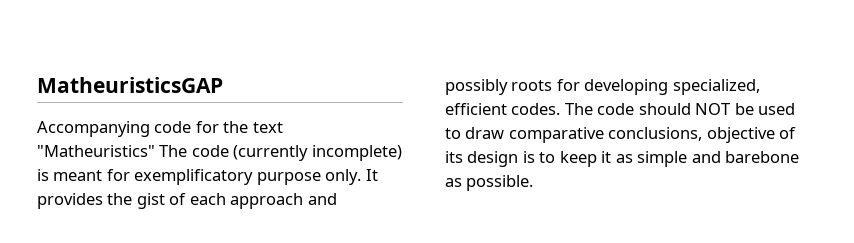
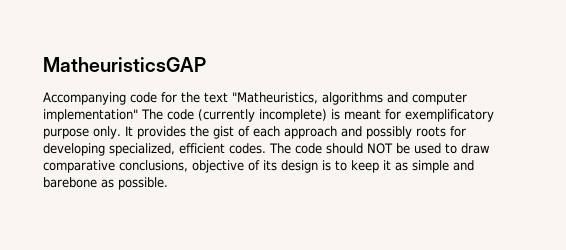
- Accompanying code for the text "Matheuristics" The code (currently incomplete) is meant for exemplificatory purpose only.
+ Accompanying code for the text "Matheuristics, algorithms and computer implementation" The code (currently incomplete) is meant for exemplificatory purpose only.

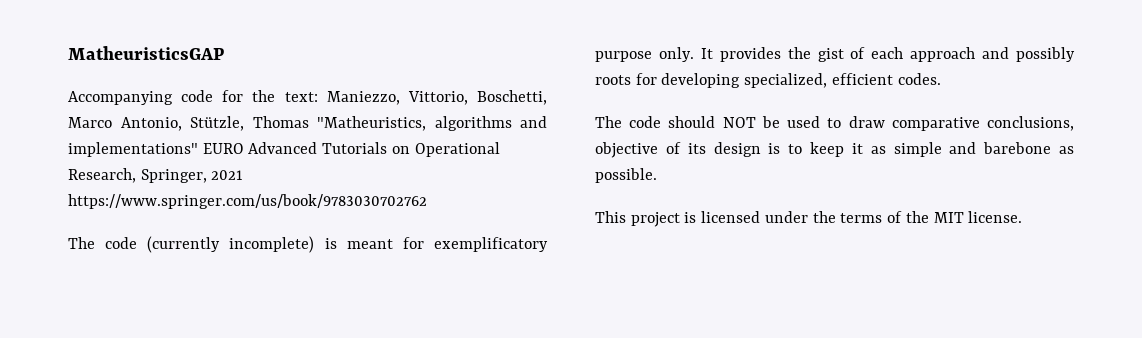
- Accompanying code for the text "Matheuristics, algorithms and computer implementation" The code (currently incomplete) is meant for exemplificatory purpose only.
+ Accompanying code for the text: Maniezzo, Vittorio, Boschetti, Marco Antonio, Stützle, Thomas "Matheuristics, algorithms and implementations" EURO Advanced Tutorials on Operational Research, Springer, 2021 https://www.springer.com/us/book/9783030702762
+ The code (currently incomplete) is meant for exemplificatory purpose only.
- It provides the gist of each approach and possibly roots for developing specialized, efficient codes. The code should NOT be used to draw comparative conclusions, objective of its design is to keep it as simple and barebone as possible.
+ It provides the gist of each approach and possibly roots for developing specialized, efficient codes.
+ The code should NOT be used to draw comparative conclusions, objective of its design is to keep it as simple and barebone as possible.
+ This project is licensed under the terms of the MIT license.

